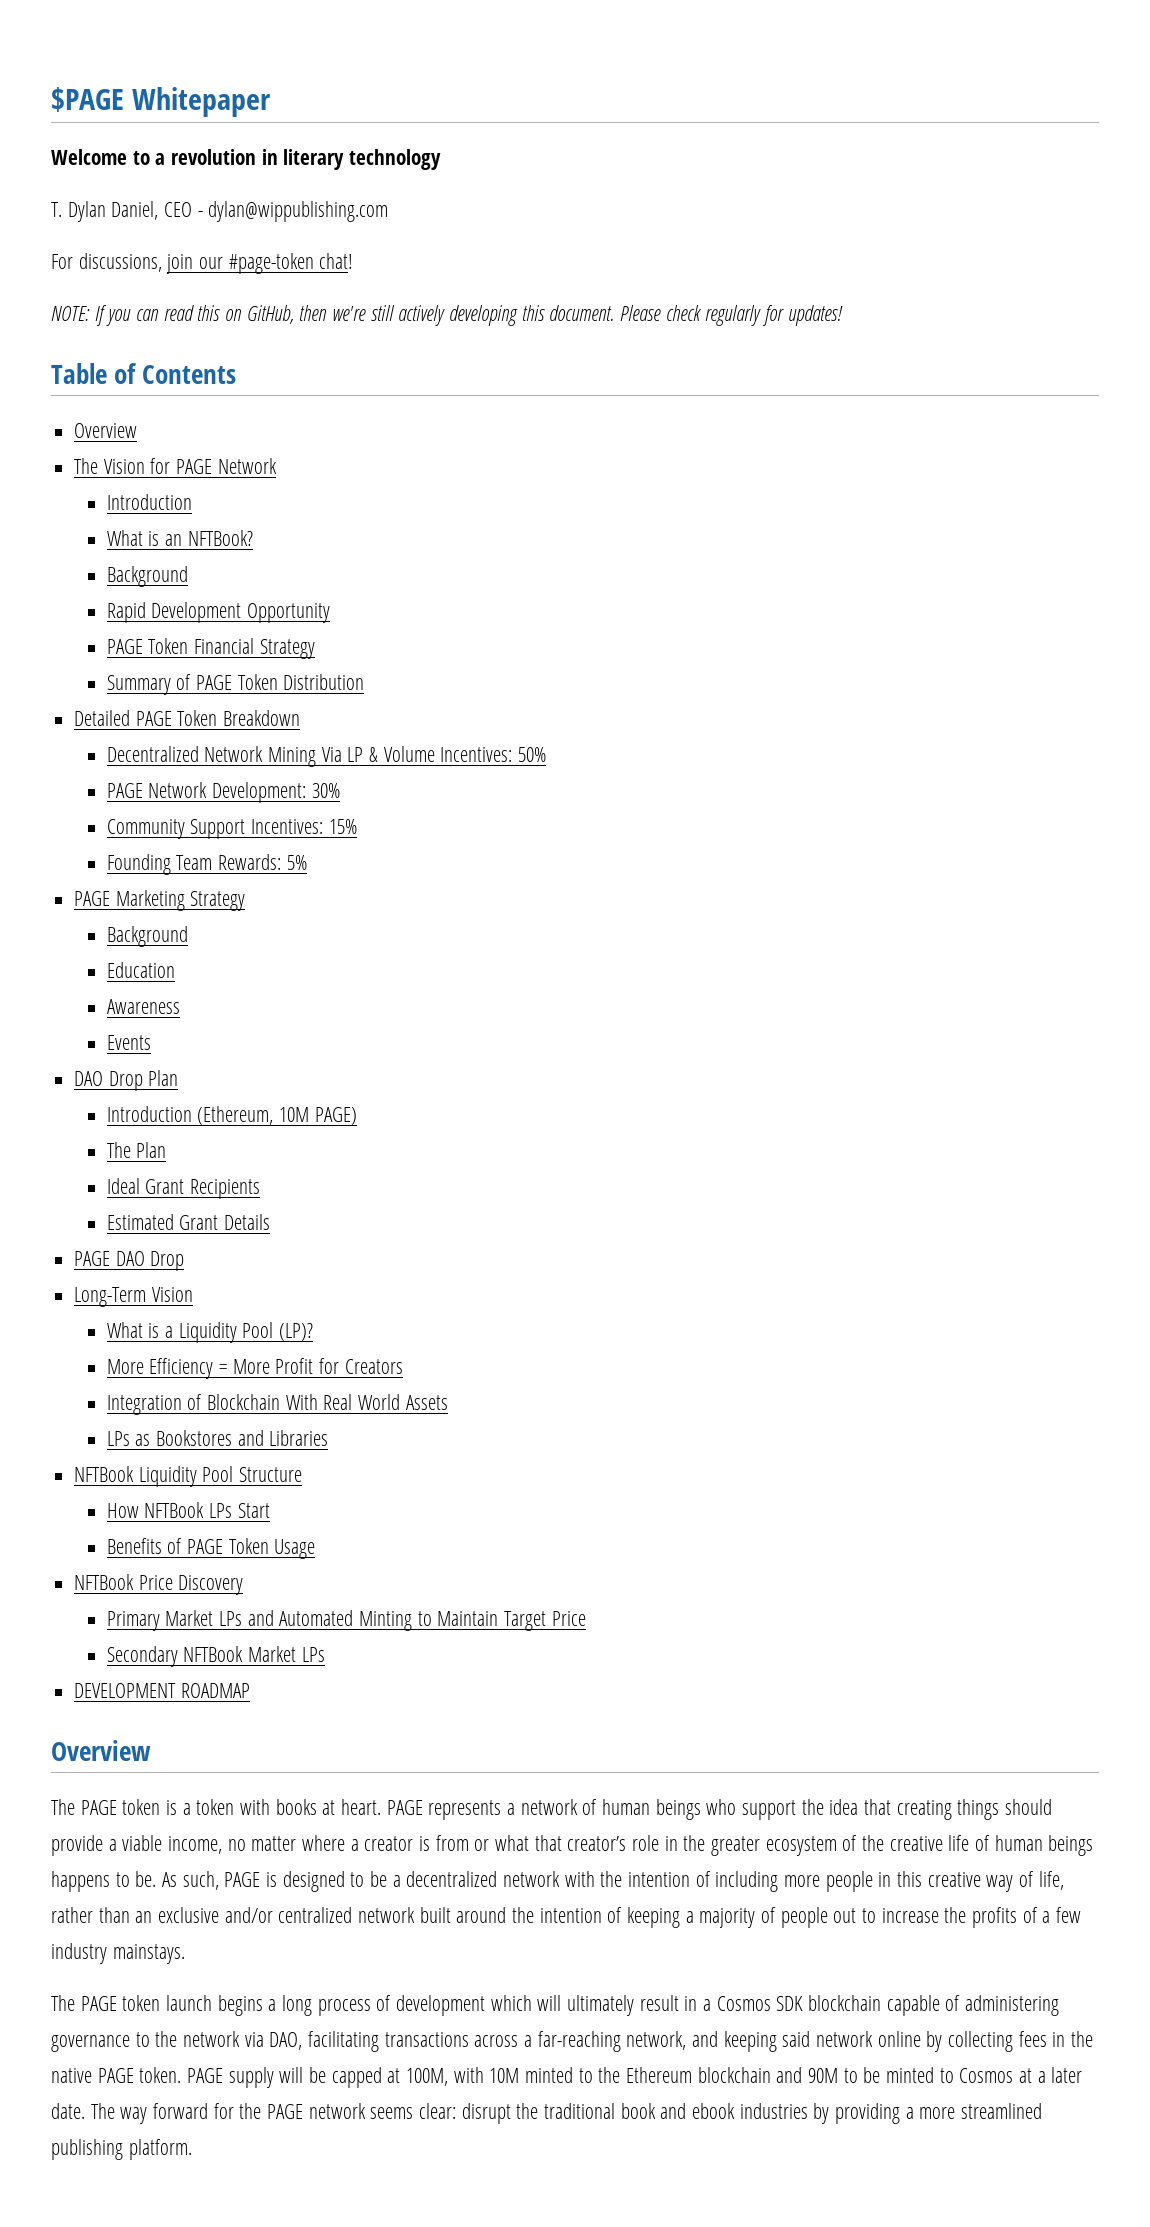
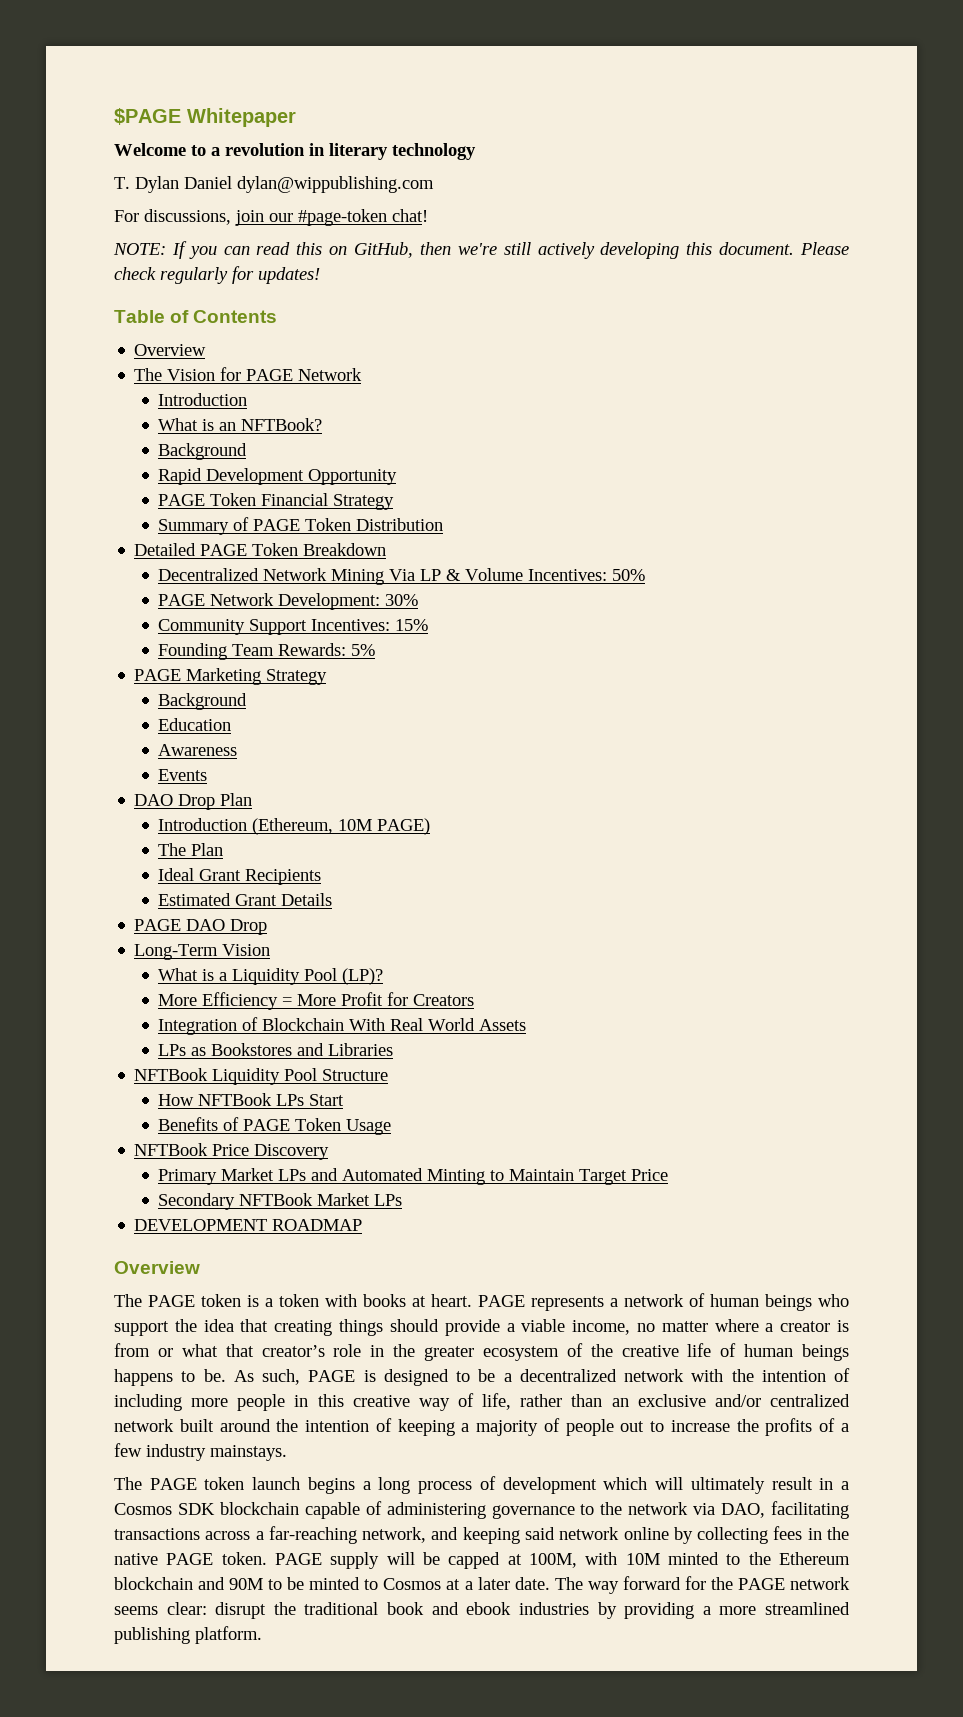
- T. Dylan Daniel, CEO - dylan@wippublishing.com
+ T. Dylan Daniel dylan@wippublishing.com

